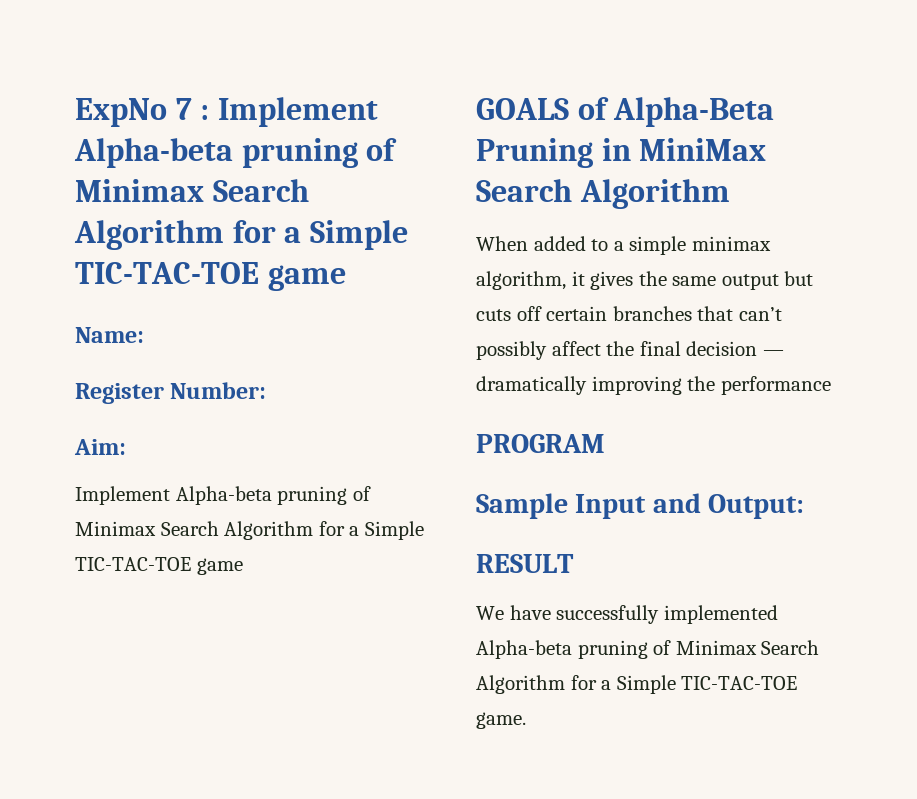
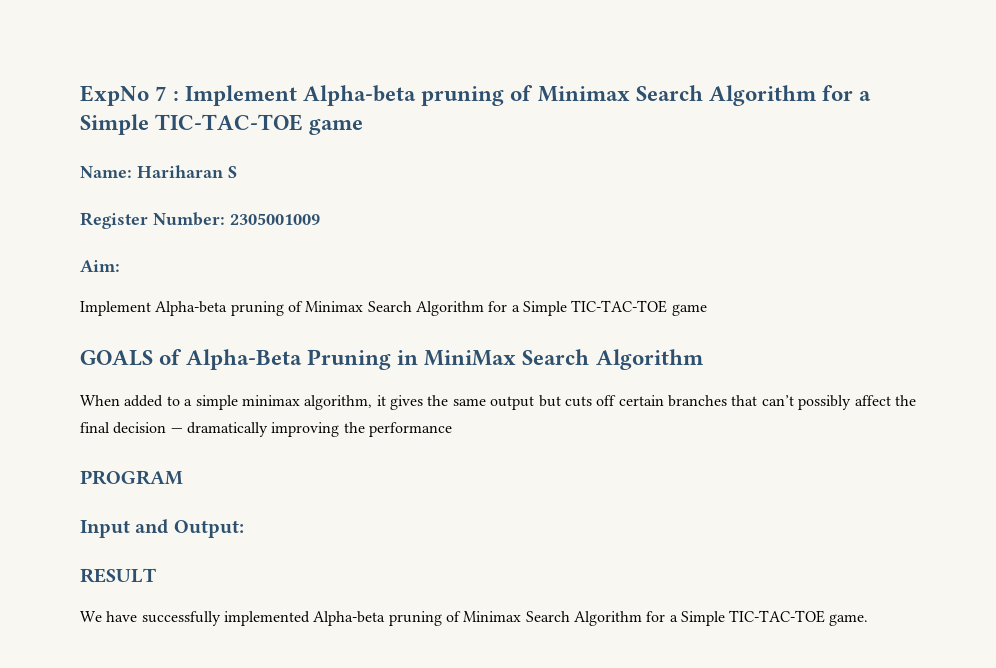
- Name:
+ Name: Hariharan S
- Register Number:
+ Register Number: 2305001009
- Sample Input and Output:
+ Input and Output:

